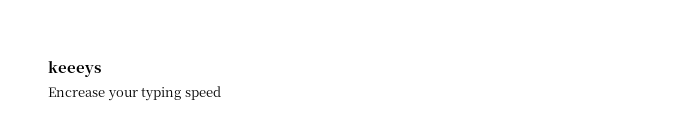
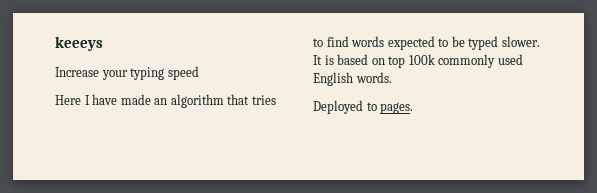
- Encrease your typing speed
+ Increase your typing speed
+ Here I have made an algorithm that tries to find words expected to be typed slower. It is based on top 100k commonly used English words.
+ Deployed to pages.

